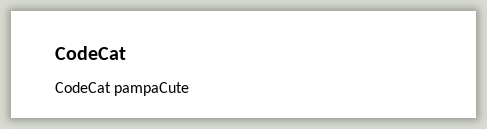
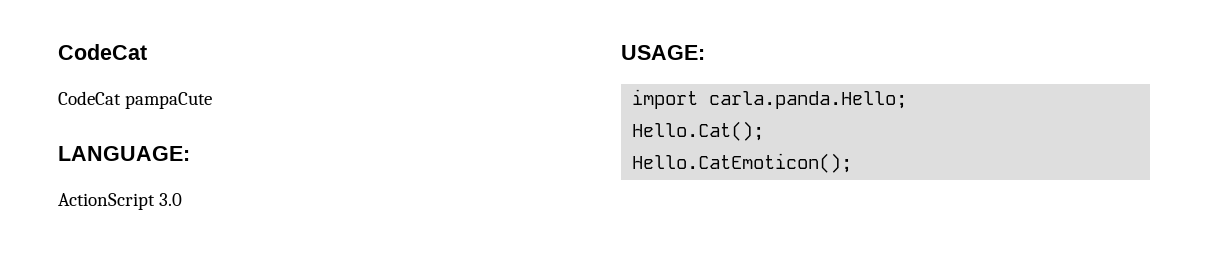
+ LANGUAGE:
+ ActionScript 3.0
+ USAGE:
+ import carla.panda.Hello;
+ Hello.Cat();
+ Hello.CatEmoticon();

